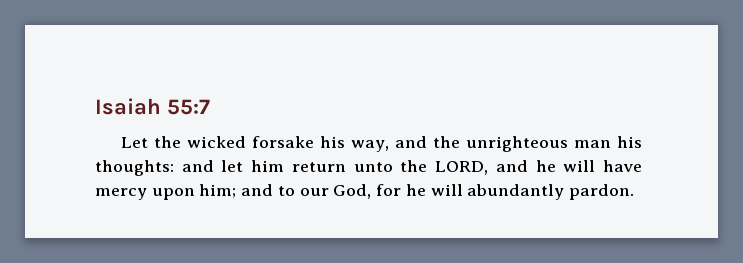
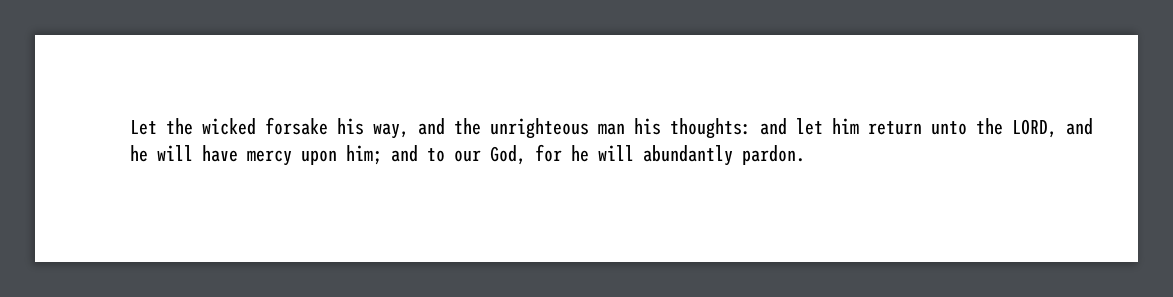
- Isaiah 55:7

